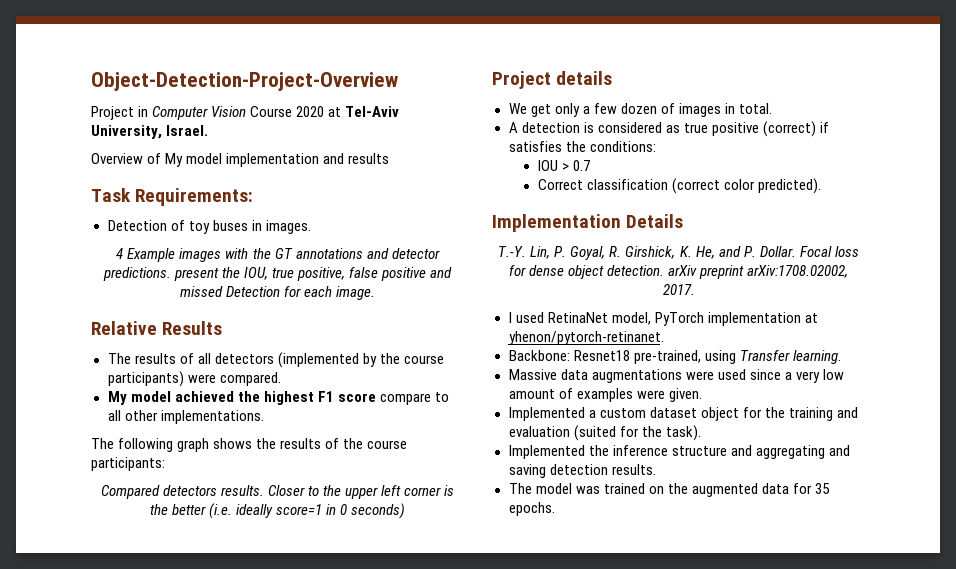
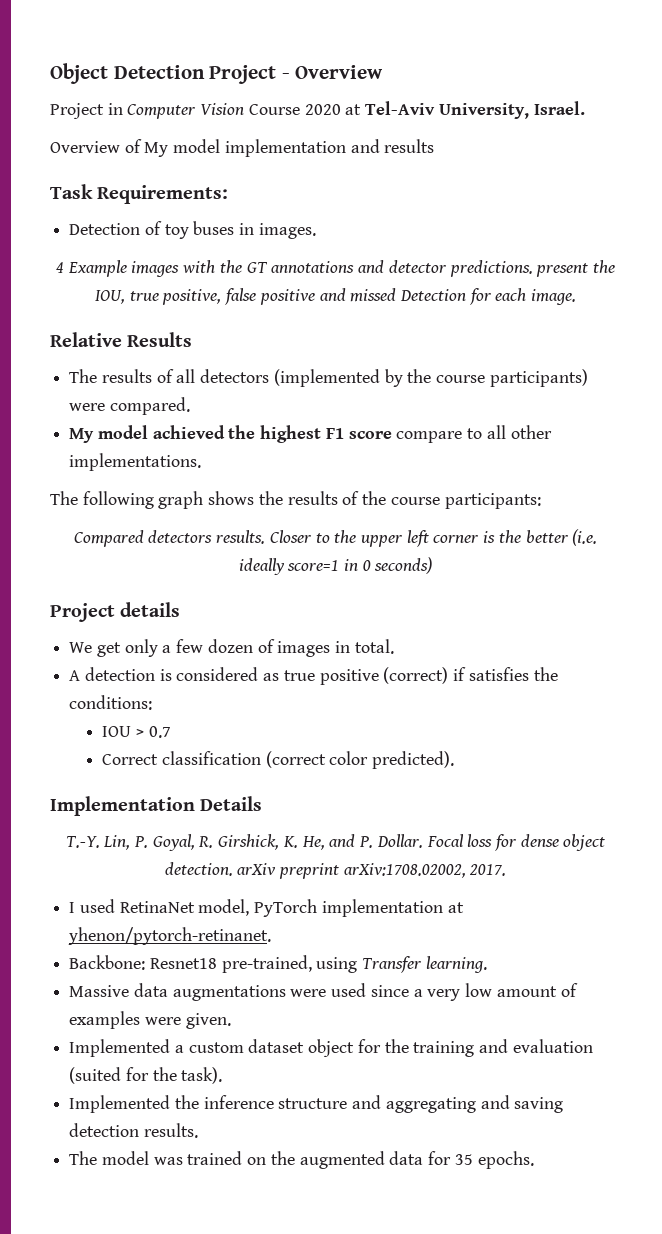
- Object-Detection-Project-Overview
+ Object Detection Project - Overview

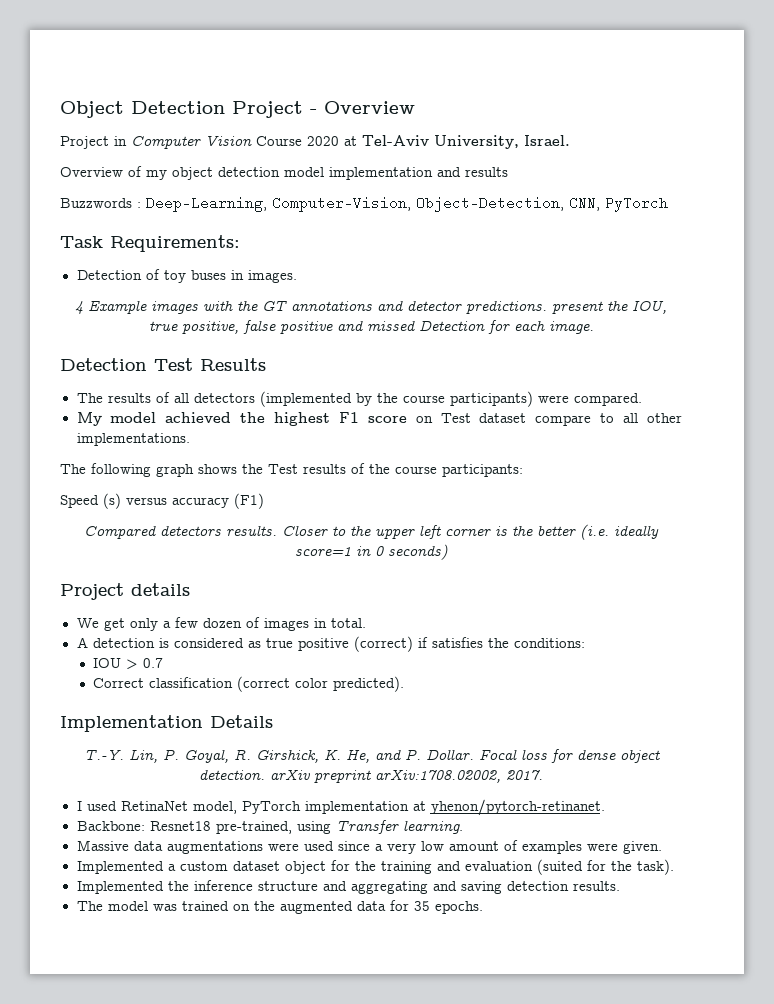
- Overview of My model implementation and results
+ Overview of my object detection model implementation and results
+ Buzzwords : Deep-Learning, Computer-Vision, Object-Detection, CNN, PyTorch
- Relative Results
+ Detection Test Results
- My model achieved the highest F1 score compare to all other implementations.
+ My model achieved the highest F1 score on Test dataset compare to all other implementations.
- The following graph shows the results of the course participants:
+ The following graph shows the Test results of the course participants:
+ Speed (s) versus accuracy (F1)

